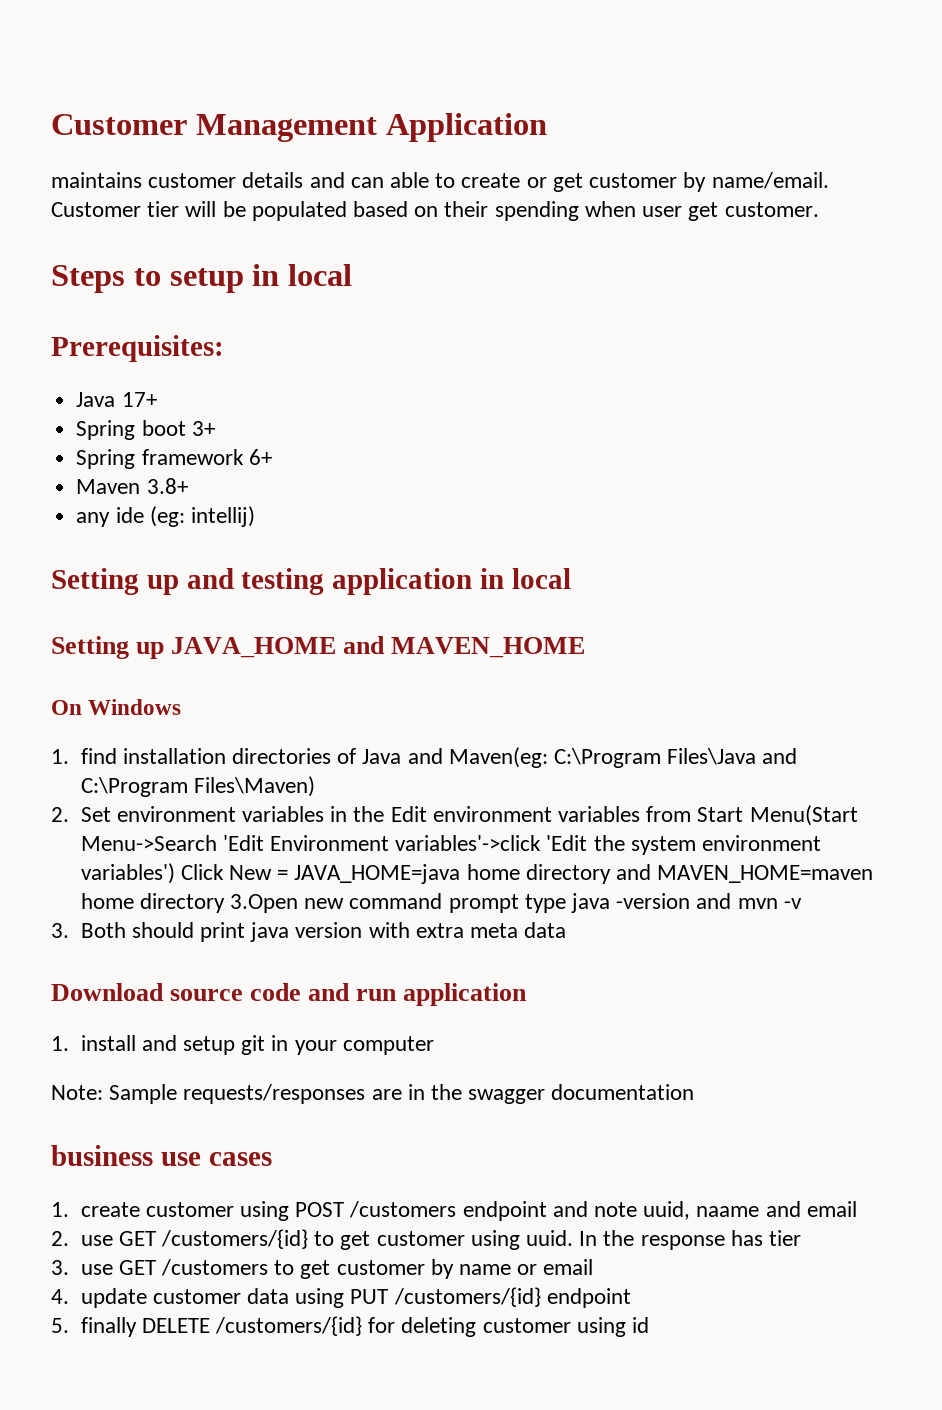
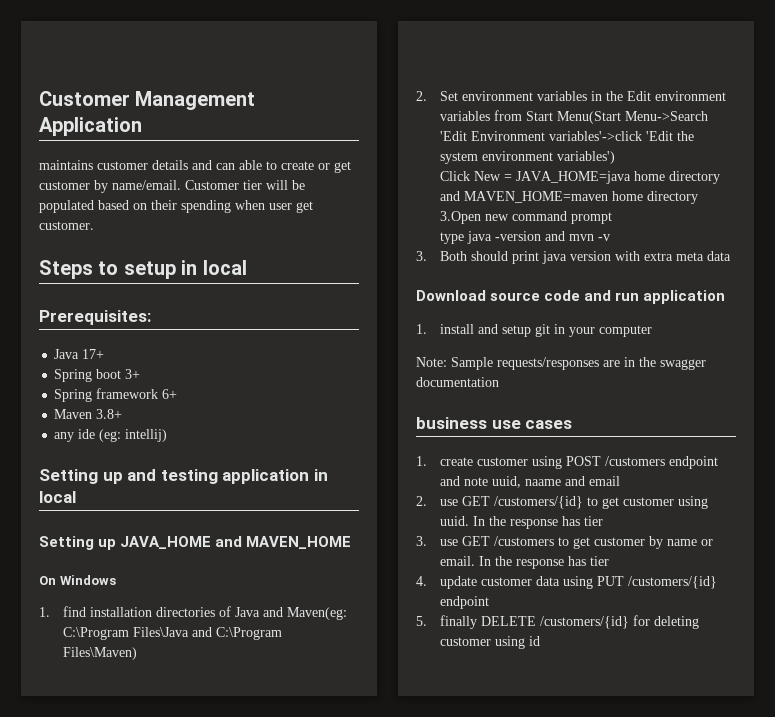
- 2. Set environment variables in the Edit environment variables from Start Menu(Start Menu->Search 'Edit Environment variables'->click 'Edit the system environment variables') Click New = JAVA_HOME=java home directory and MAVEN_HOME=maven home directory 3.Open new command prompt type java -version and mvn -v
+ 2. Set environment variables in the Edit environment variables from Start Menu(Start Menu->Search 'Edit Environment variables'->click 'Edit the system environment variables')
+ Click New = JAVA_HOME=java home directory and MAVEN_HOME=maven home directory 3.Open new command prompt
+ type java -version and mvn -v
- 3. use GET /customers to get customer by name or email
+ 3. use GET /customers to get customer by name or email. In the response has tier

